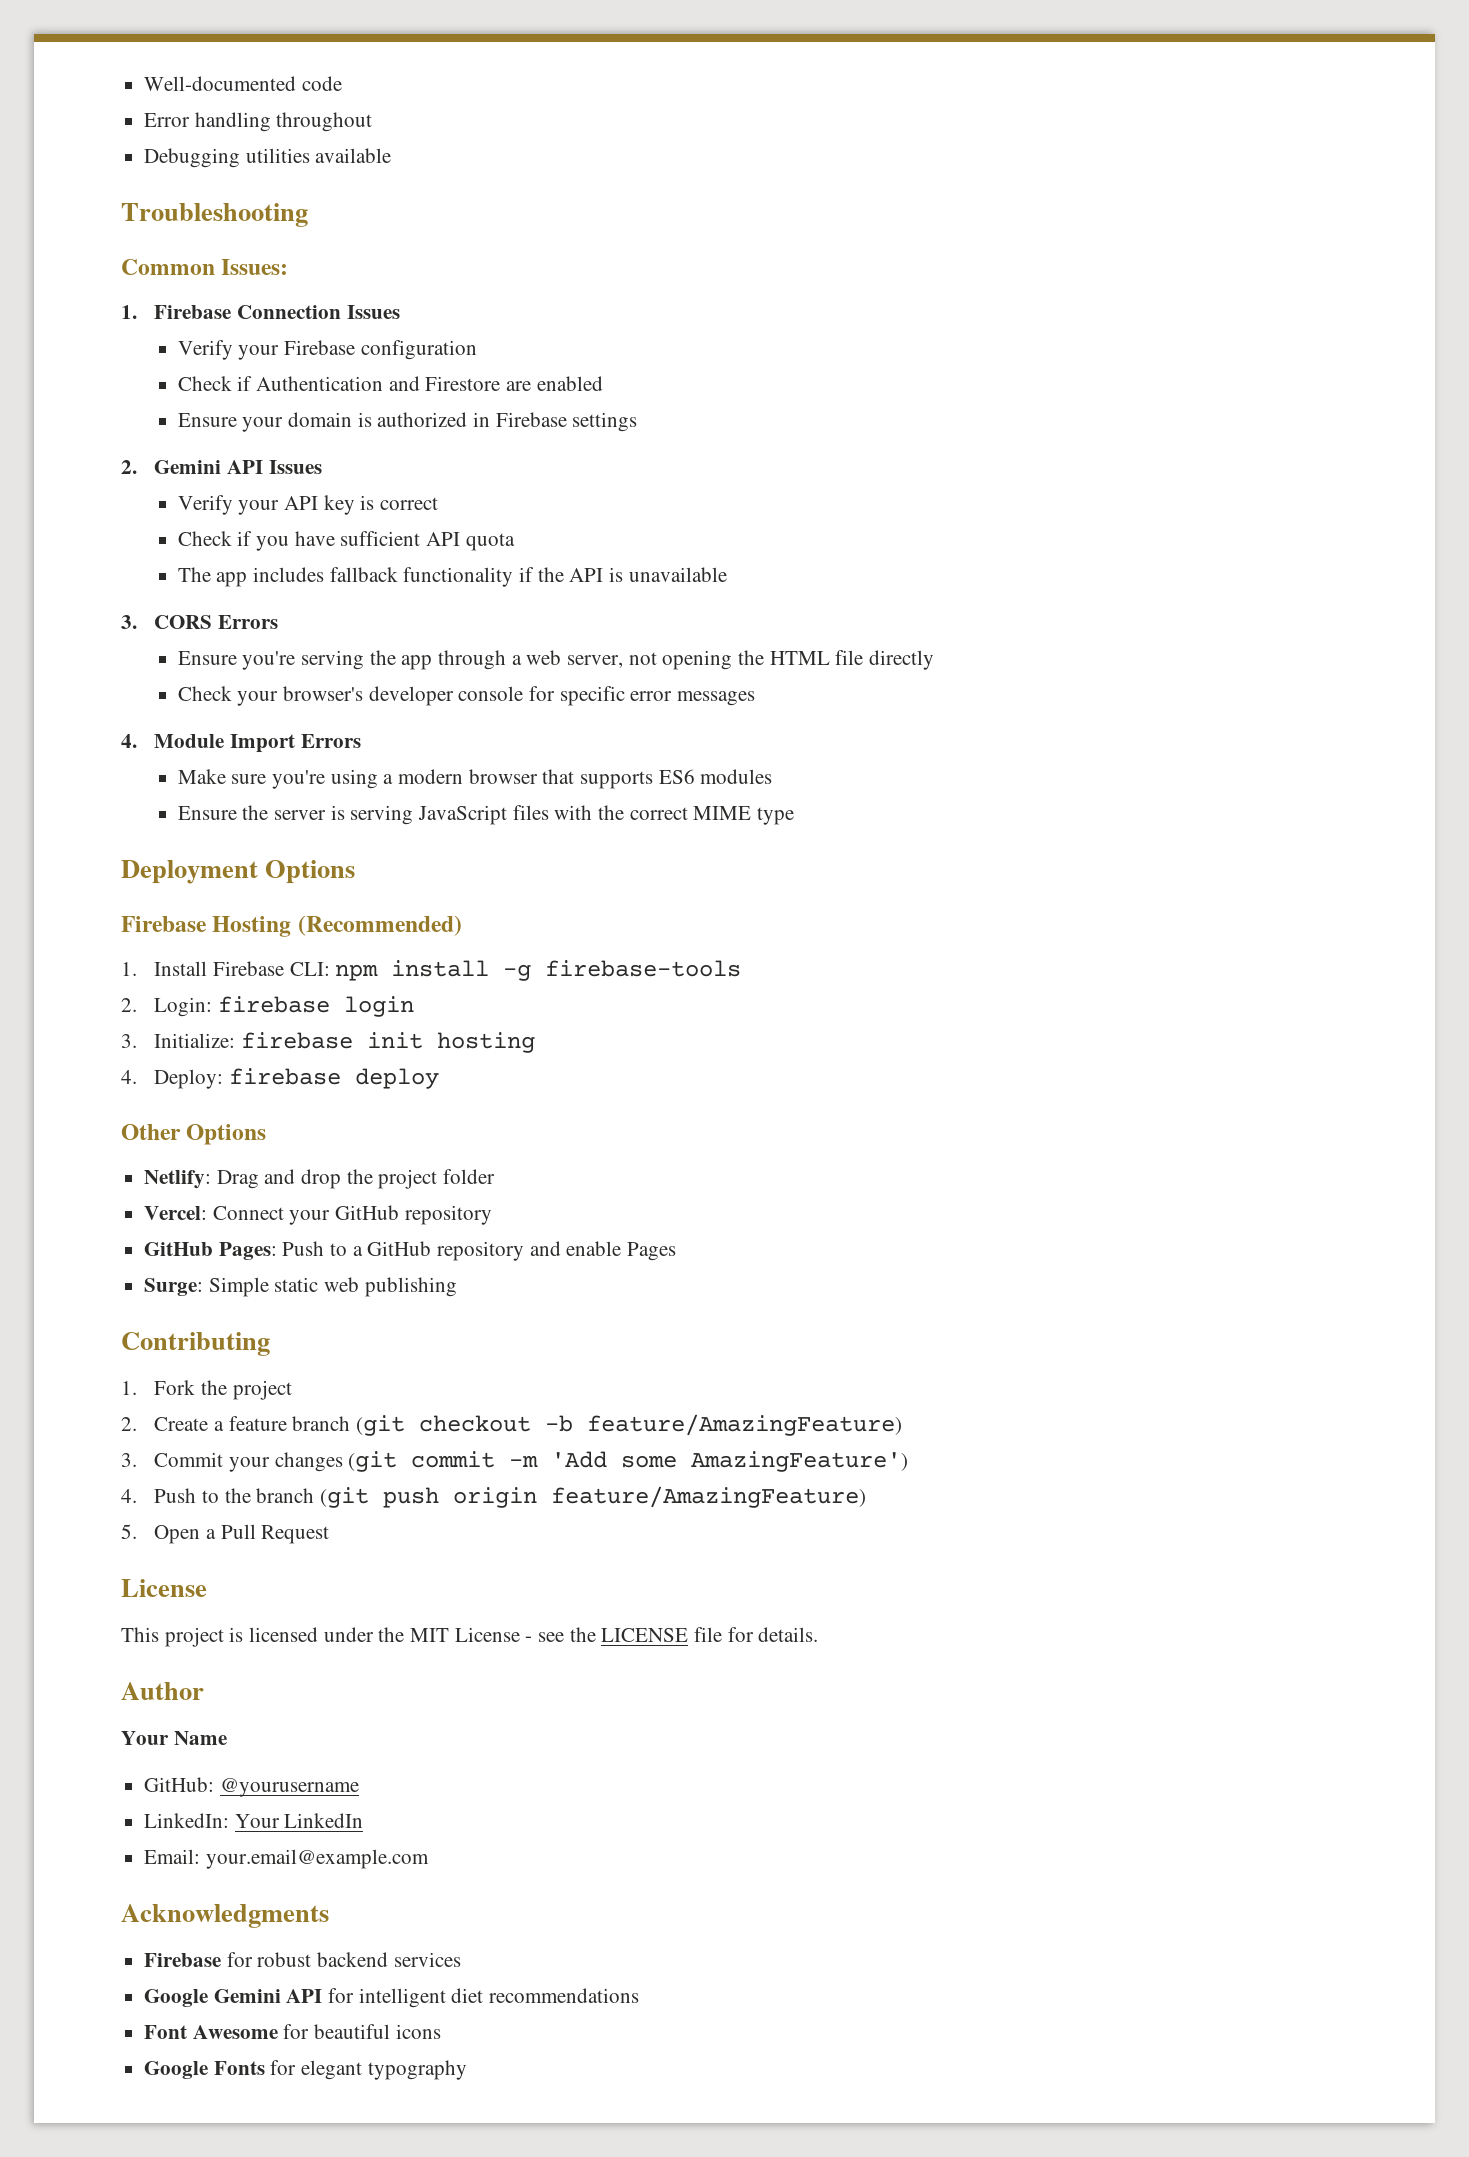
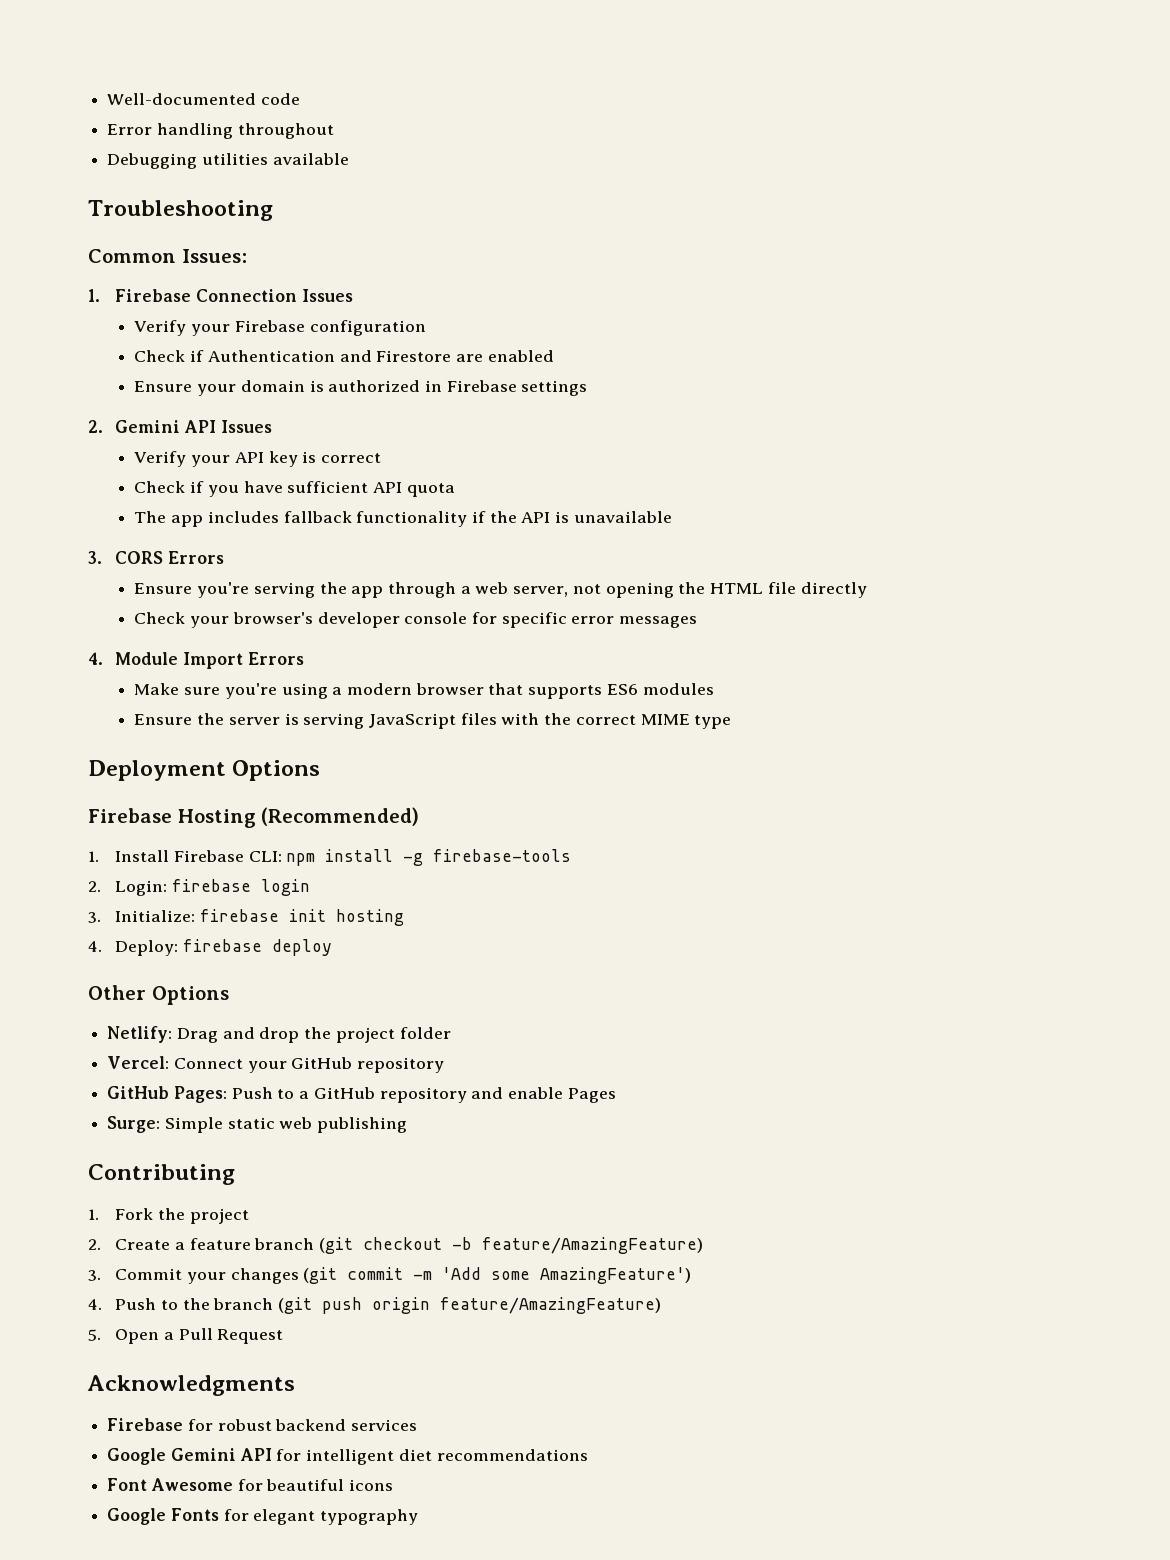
  5. Open a Pull Request
- License
- This project is licensed under the MIT License - see the LICENSE file for details.
- Author
- Your Name
- GitHub: @yourusername
- LinkedIn: Your LinkedIn
- Email: your.email@example.com

